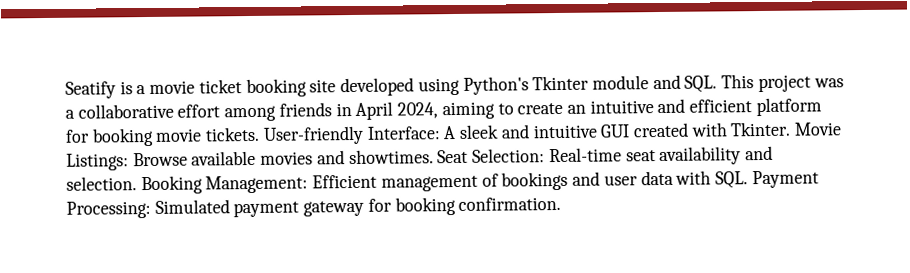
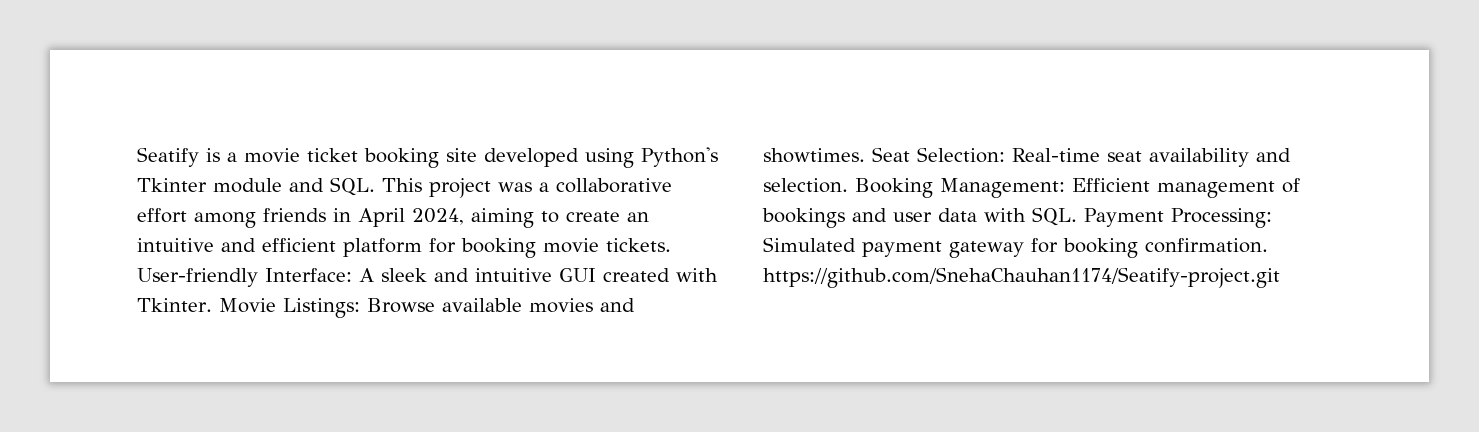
- Booking Management: Efficient management of bookings and user data with SQL. Payment Processing: Simulated payment gateway for booking confirmation.
+ Booking Management: Efficient management of bookings and user data with SQL. Payment Processing: Simulated payment gateway for booking confirmation. https://github.com/SnehaChauhan1174/Seatify-project.git

